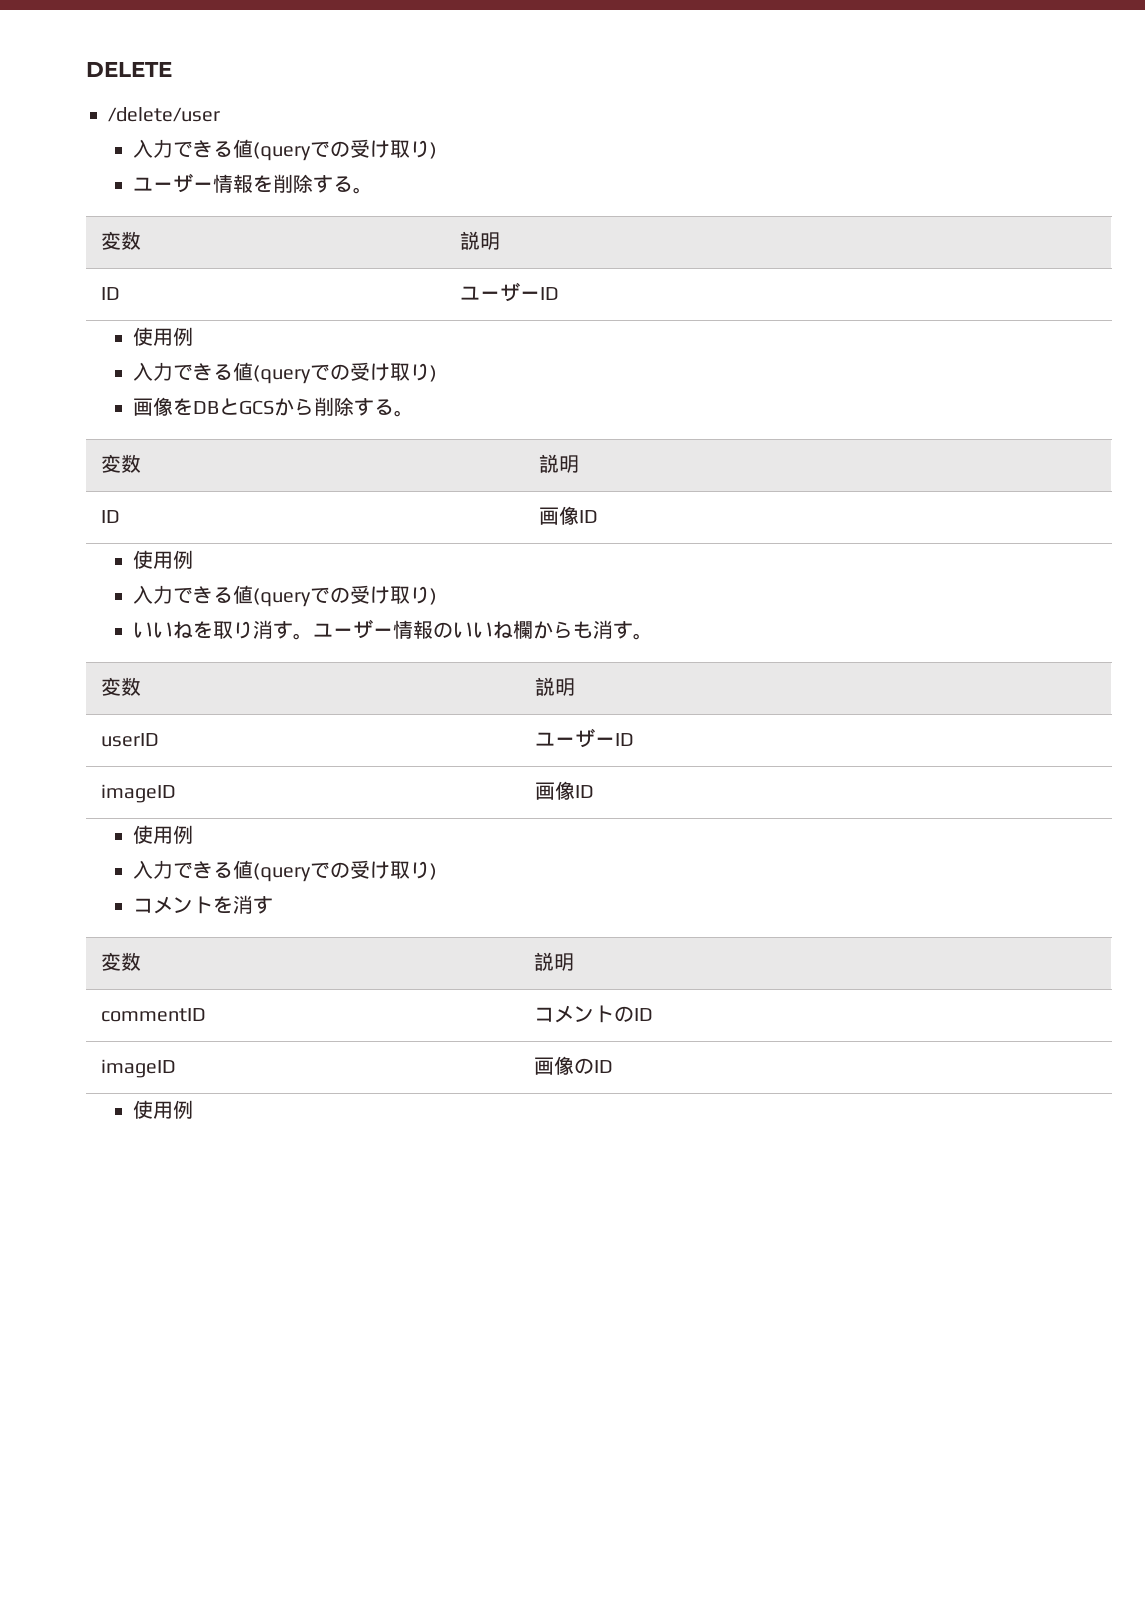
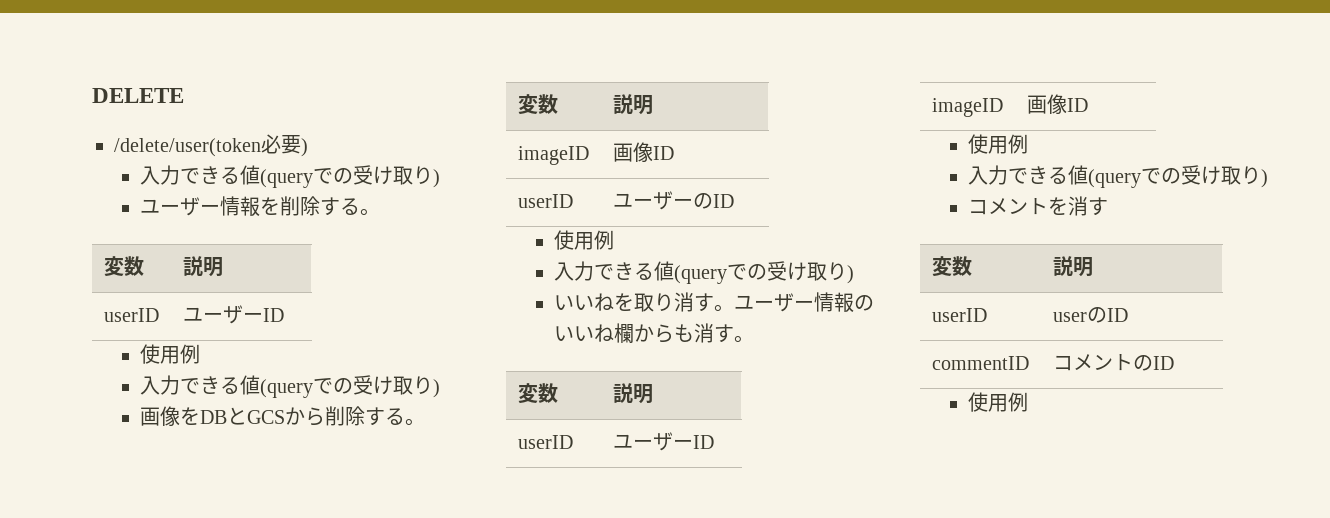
- /delete/user
+ /delete/user(token必要)
  ユーザー情報を削除する。
  変数 | 説明
- ID | ユーザーID
+ userID | ユーザーID
  画像をDBとGCSから削除する。
  変数 | 説明
- ID | 画像ID
+ imageID | 画像ID
+ userID | ユーザーのID
+ userID | userのID
- imageID | 画像のID

